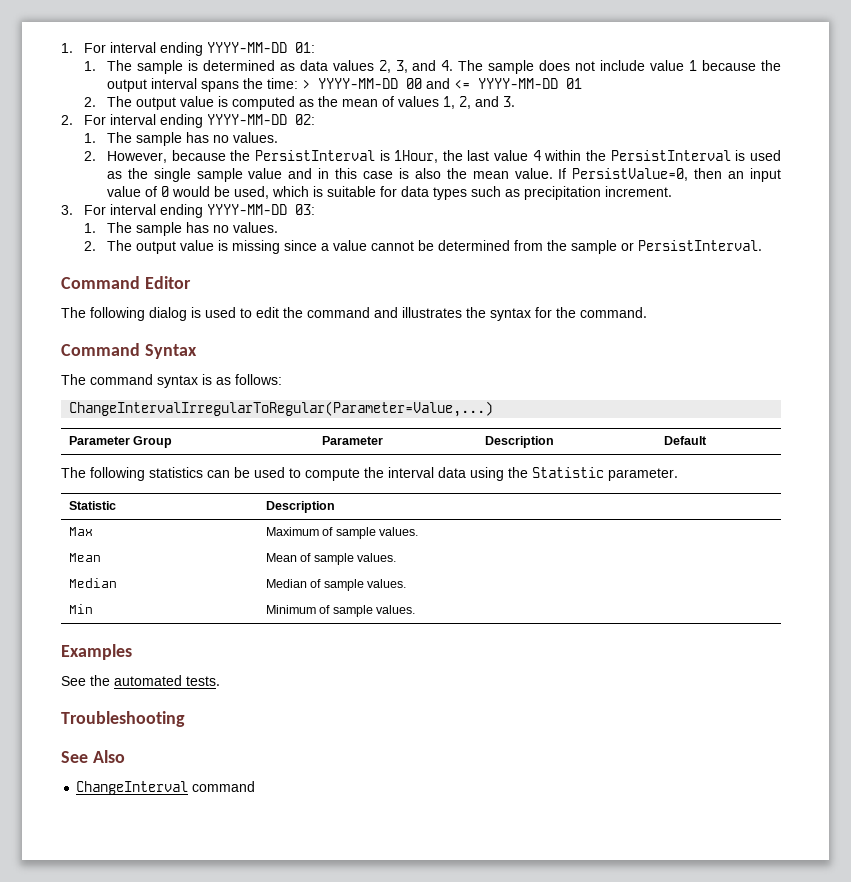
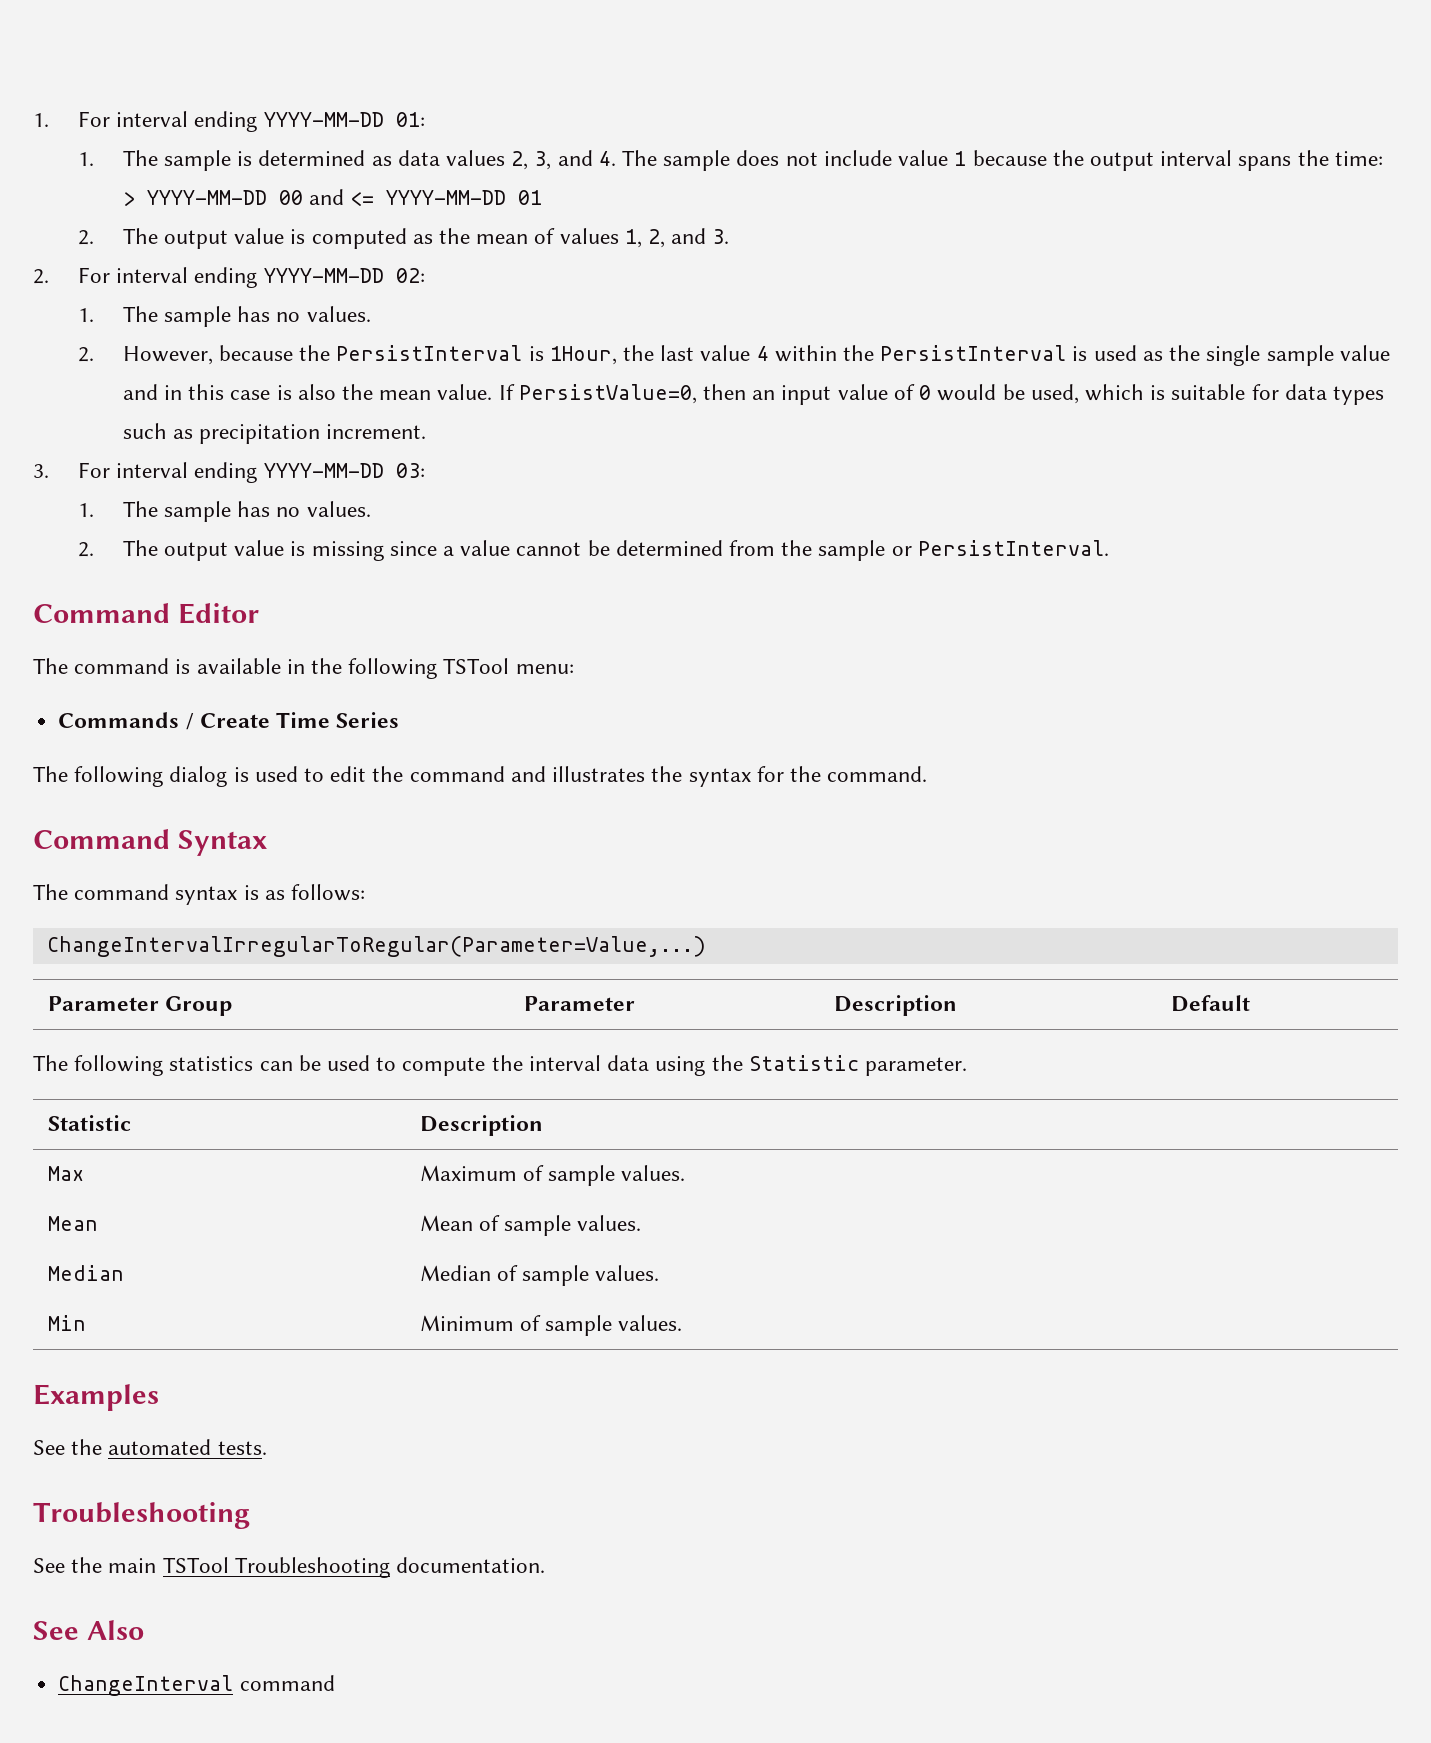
+ The command is available in the following TSTool menu:
+ Commands / Create Time Series
+ See the main TSTool Troubleshooting documentation.

